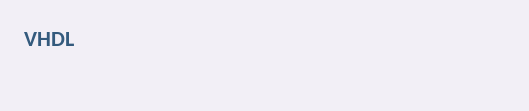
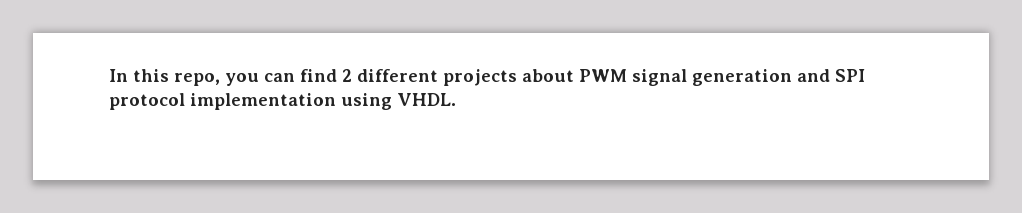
- VHDL
+ In this repo, you can find 2 different projects about PWM signal generation and SPI protocol implementation using VHDL.

